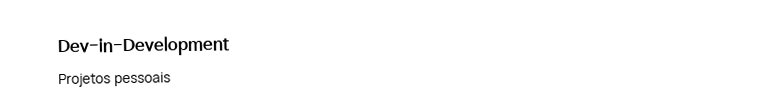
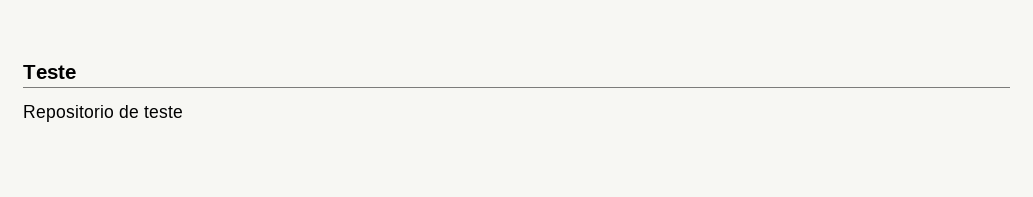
- Dev-in-Development
- Projetos pessoais
+ Teste
+ Repositorio de teste

